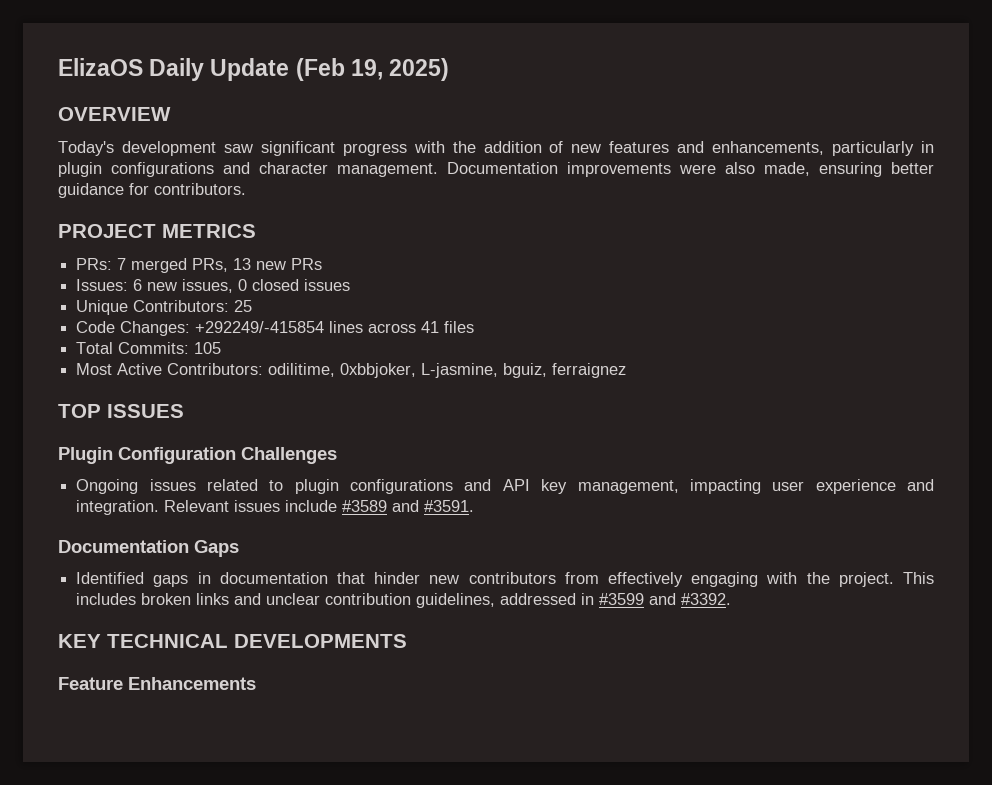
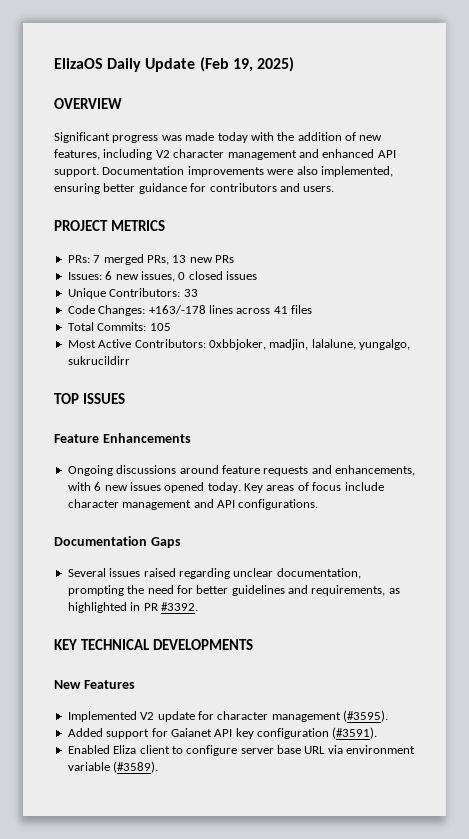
- Today's development saw significant progress with the addition of new features and enhancements, particularly in plugin configurations and character management.
+ Significant progress was made today with the addition of new features, including V2 character management and enhanced API support.
- Documentation improvements were also made, ensuring better guidance for contributors.
+ Documentation improvements were also implemented, ensuring better guidance for contributors and users.
- Unique Contributors: 25
+ Unique Contributors: 33
- Code Changes: +292249/-415854 lines across 41 files
+ Code Changes: +163/-178 lines across 41 files
- Most Active Contributors: odilitime, 0xbbjoker, L-jasmine, bguiz, ferraignez
+ Most Active Contributors: 0xbbjoker, madjin, lalalune, yungalgo, sukrucildirr
  TOP ISSUES
- Plugin Configuration Challenges
- Ongoing issues related to plugin configurations and API key management, impacting user experience and integration. Relevant issues include #3589 and #3591.
+ Feature Enhancements
+ Ongoing discussions around feature requests and enhancements, with 6 new issues opened today. Key areas of focus include character management and API configurations.
  Documentation Gaps
- Identified gaps in documentation that hinder new contributors from effectively engaging with the project. This includes broken links and unclear contribution guidelines, addressed in #3599 and #3392.
+ Several issues raised regarding unclear documentation, prompting the need for better guidelines and requirements, as highlighted in PR #3392.
  KEY TECHNICAL DEVELOPMENTS
- Feature Enhancements
+ New Features
+ Implemented V2 update for character management (#3595).
+ Added support for Gaianet API key configuration (#3591).
+ Enabled Eliza client to configure server base URL via environment variable (#3589).

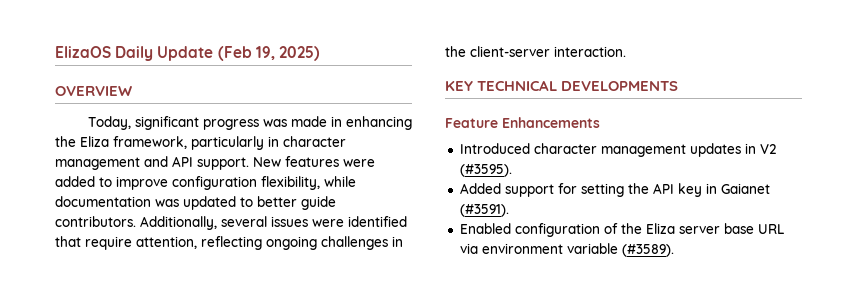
- Significant progress was made today with the addition of new features, including V2 character management and enhanced API support. Documentation improvements were also implemented, ensuring better guidance for contributors and users.
- PROJECT METRICS
- PRs: 7 merged PRs, 13 new PRs
- Issues: 6 new issues, 0 closed issues
- Unique Contributors: 33
- Code Changes: +163/-178 lines across 41 files
- Total Commits: 105
- Most Active Contributors: 0xbbjoker, madjin, lalalune, yungalgo, sukrucildirr
- TOP ISSUES
+ Today, significant progress was made in enhancing the Eliza framework, particularly in character management and API support. New features were added to improve configuration flexibility, while documentation was updated to better guide contributors. Additionally, several issues were identified that require attention, reflecting ongoing challenges in the client-server interaction.
+ KEY TECHNICAL DEVELOPMENTS
  Feature Enhancements
- Ongoing discussions around feature requests and enhancements, with 6 new issues opened today. Key areas of focus include character management and API configurations.
- Documentation Gaps
- Several issues raised regarding unclear documentation, prompting the need for better guidelines and requirements, as highlighted in PR #3392.
- KEY TECHNICAL DEVELOPMENTS
- New Features
- Implemented V2 update for character management (#3595).
- Added support for Gaianet API key configuration (#3591).
- Enabled Eliza client to configure server base URL via environment variable (#3589).
+ Introduced character management updates in V2 (#3595).
+ Added support for setting the API key in Gaianet (#3591).
+ Enabled configuration of the Eliza server base URL via environment variable (#3589).

